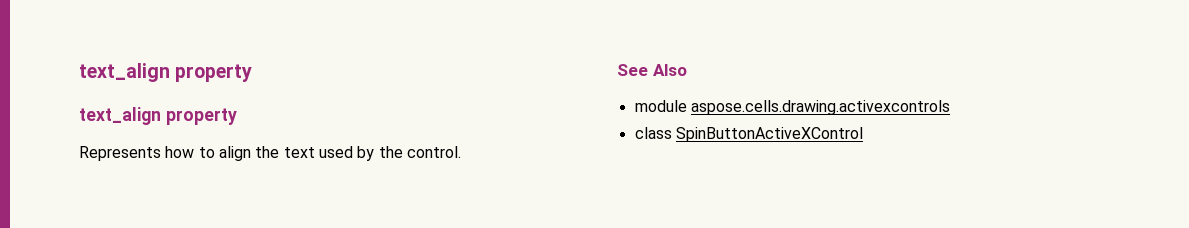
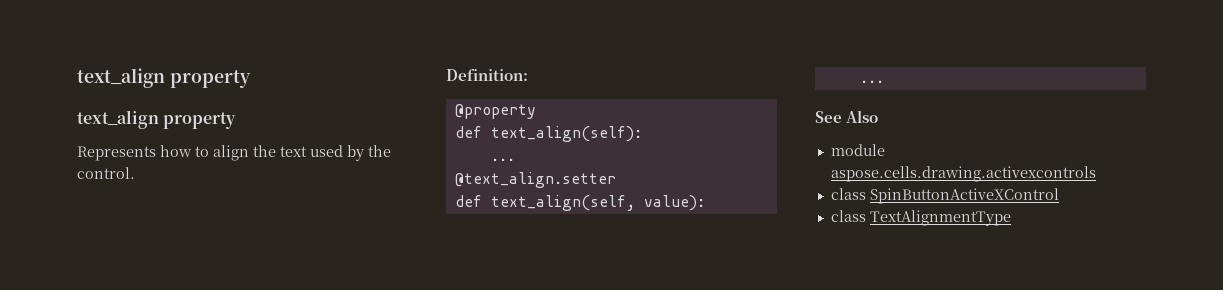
+ Definition:
+ @property
+ def text_align(self):
+ ...
+ @text_align.setter
+ def text_align(self, value):
+ ...
+ class TextAlignmentType

